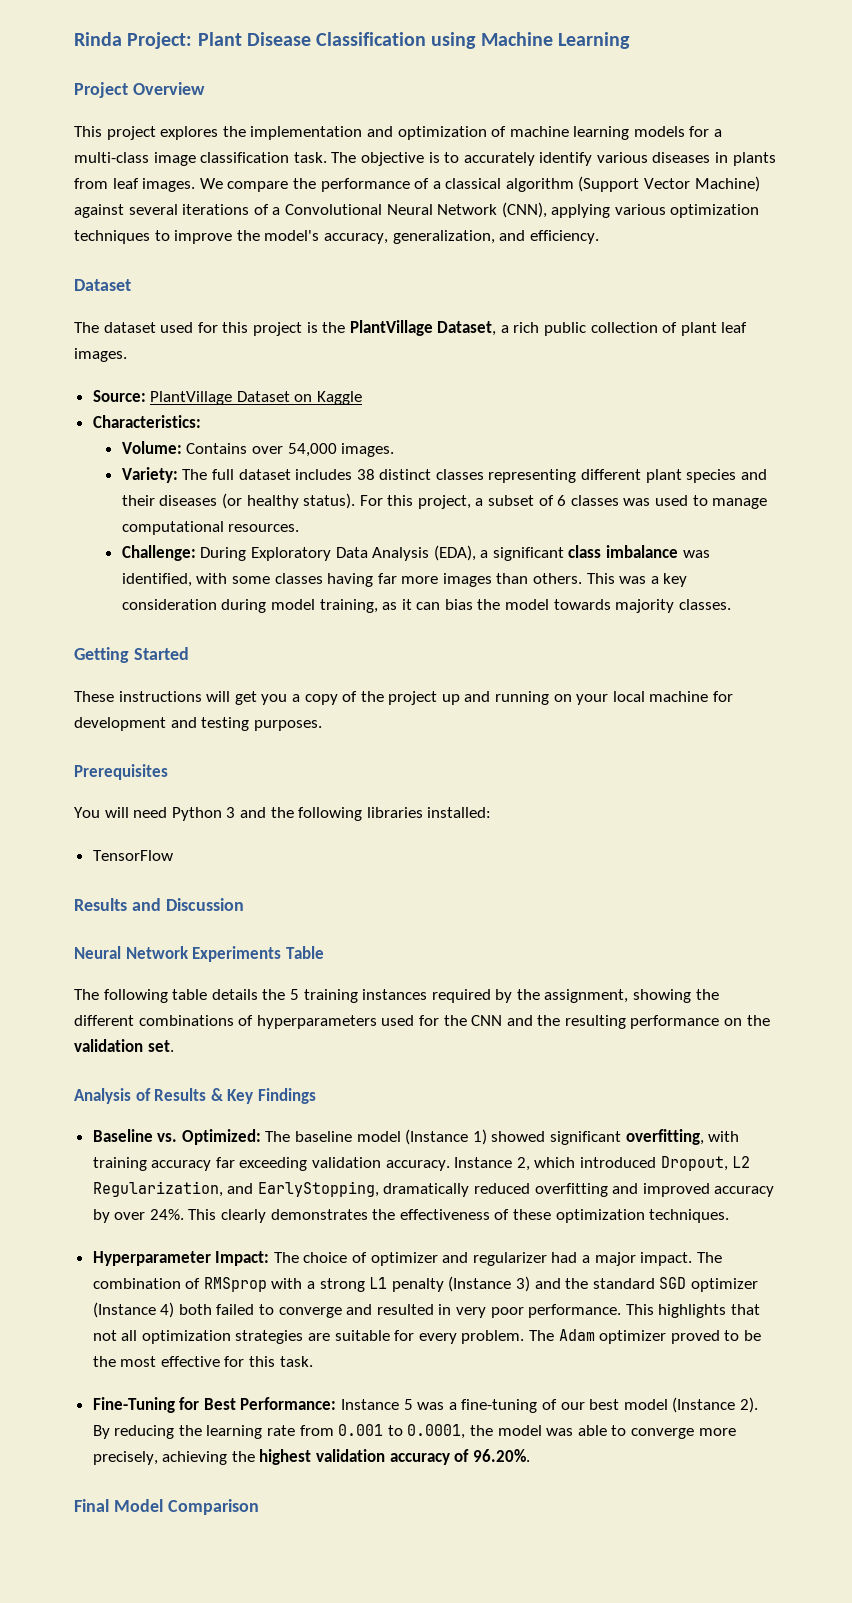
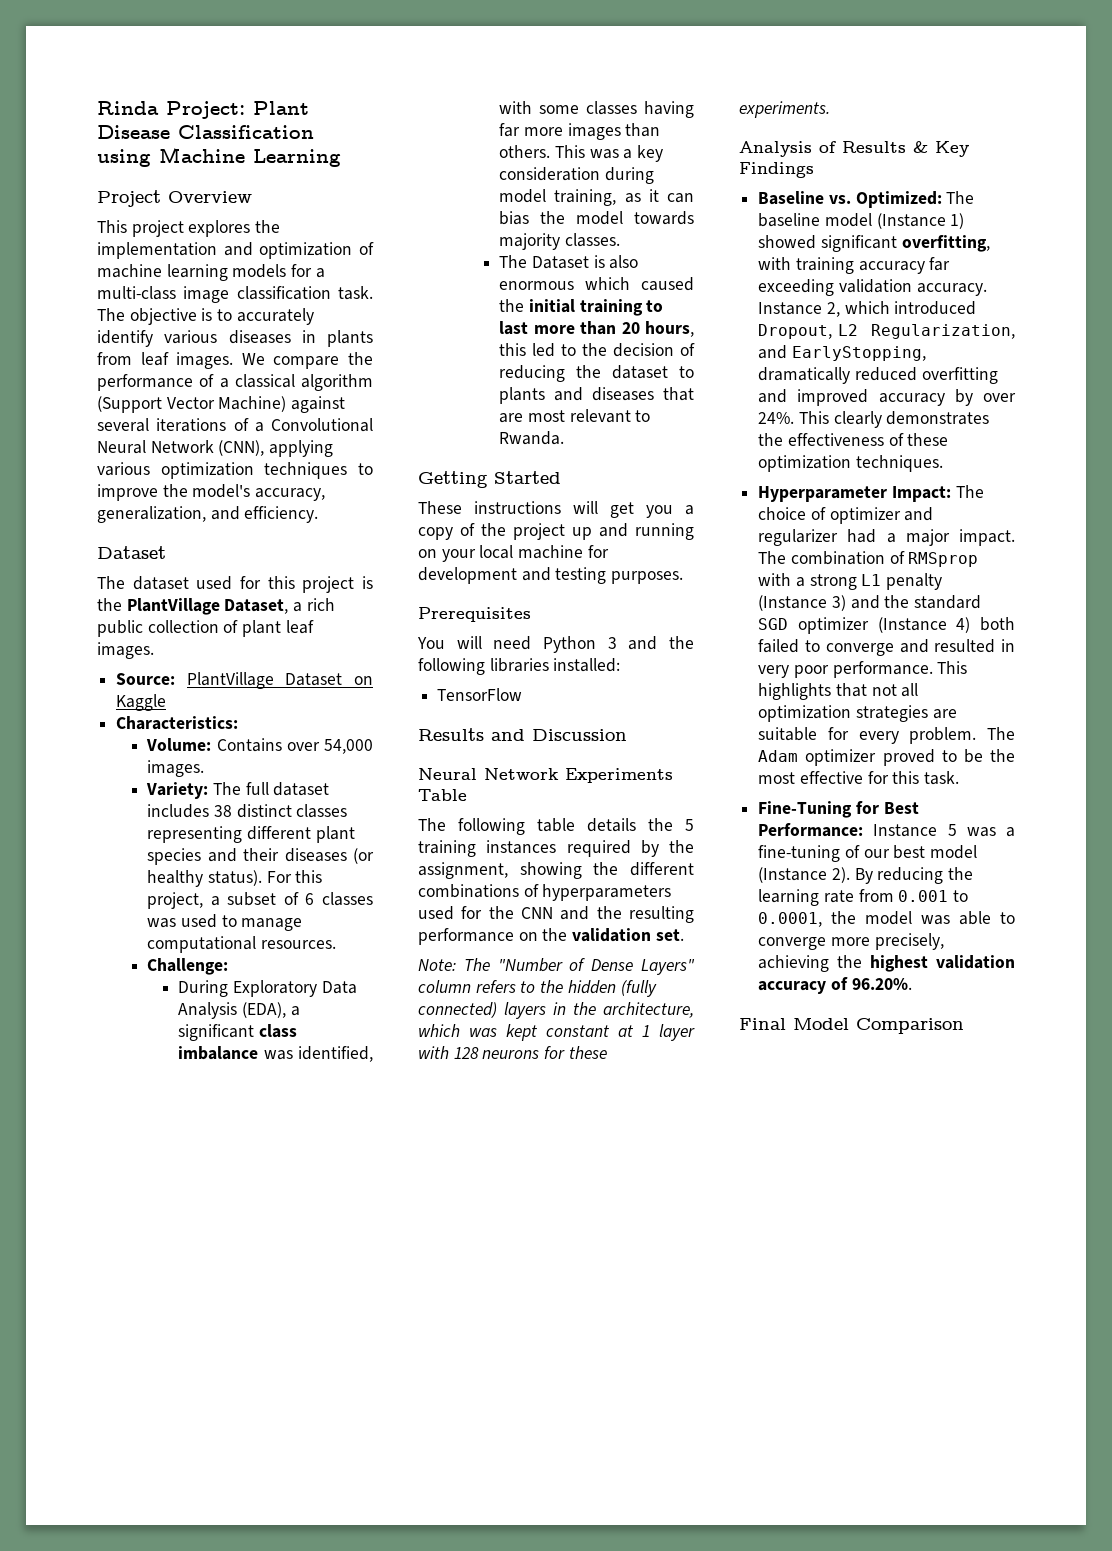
- Challenge: During Exploratory Data Analysis (EDA), a significant class imbalance was identified, with some classes having far more images than others.
+ Challenge:
+ During Exploratory Data Analysis (EDA), a significant class imbalance was identified, with some classes having far more images than others.
+ The Dataset is also enormous which caused the initial training to last more than 20 hours, this led to the decision of reducing the dataset to plants and diseases that are most relevant to Rwanda.
+ Note: The "Number of Dense Layers" column refers to the hidden (fully connected) layers in the architecture, which was kept constant at 1 layer with 128 neurons for these experiments.

